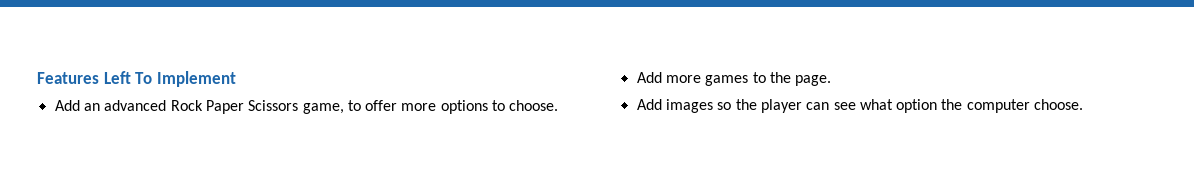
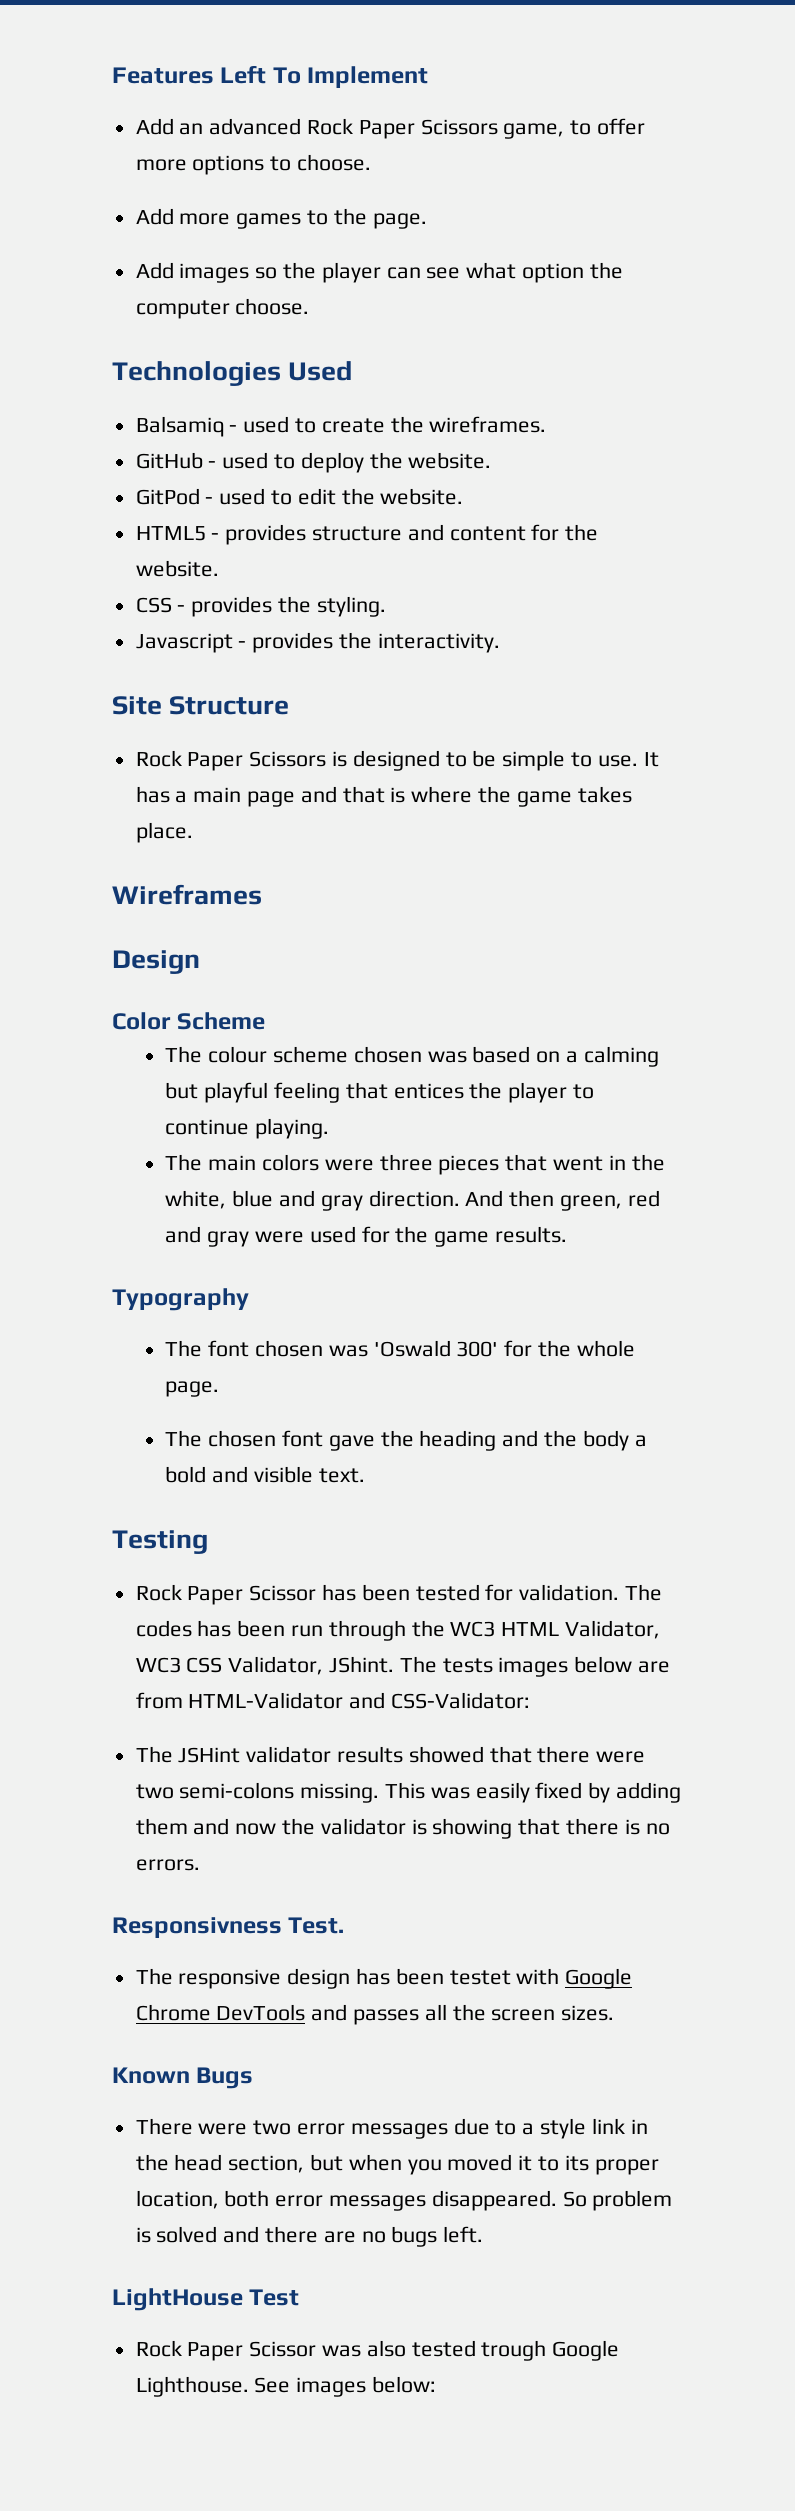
+ Technologies Used
+ Balsamiq - used to create the wireframes.
+ GitHub - used to deploy the website.
+ GitPod - used to edit the website.
+ HTML5 - provides structure and content for the website.
+ CSS - provides the styling.
+ Javascript - provides the interactivity.
+ Site Structure
+ Rock Paper Scissors is designed to be simple to use. It has a main page and that is where the game takes place.
+ Wireframes
+ Design
+ Color Scheme
+ The colour scheme chosen was based on a calming but playful feeling that entices the player to continue playing.
+ The main colors were three pieces that went in the white, blue and gray direction. And then green, red and gray were used for the game results.
+ Typography
+ The font chosen was 'Oswald 300' for the whole page.
+ The chosen font gave the heading and the body a bold and visible text.
+ Testing
+ Rock Paper Scissor has been tested for validation. The codes has been run through the WC3 HTML Validator, WC3 CSS Validator, JShint. The tests images below are from HTML-Validator and CSS-Validator:
+ The JSHint validator results showed that there were two semi-colons missing. This was easily fixed by adding them and now the validator is showing that there is no errors.
+ Responsivness Test.
+ The responsive design has been testet with Google Chrome DevTools and passes all the screen sizes.
+ Known Bugs
+ There were two error messages due to a style link in the head section, but when you moved it to its proper location, both error messages disappeared. So problem is solved and there are no bugs left.
+ LightHouse Test
+ Rock Paper Scissor was also tested trough Google Lighthouse. See images below:

